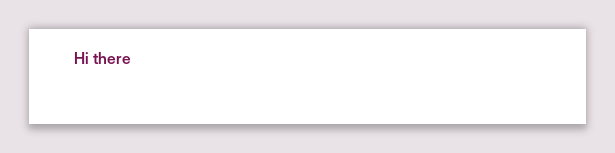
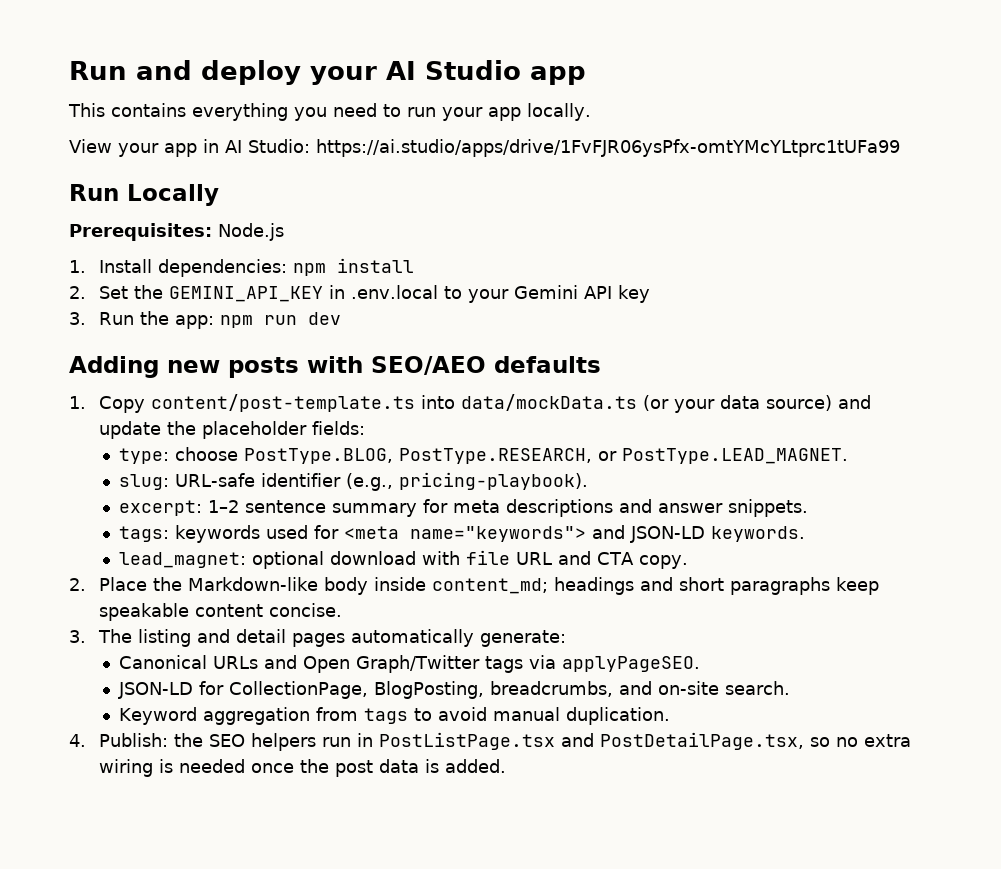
- Hi there
+ Run and deploy your AI Studio app
+ This contains everything you need to run your app locally.
+ View your app in AI Studio: https://ai.studio/apps/drive/1FvFJR06ysPfx-omtYMcYLtprc1tUFa99
+ Run Locally
+ Prerequisites: Node.js
+ 1. Install dependencies: npm install
+ 2. Set the GEMINI_API_KEY in .env.local to your Gemini API key
+ 3. Run the app: npm run dev
+ Adding new posts with SEO/AEO defaults
+ 1. Copy content/post-template.ts into data/mockData.ts (or your data source) and update the placeholder fields:
+ type: choose PostType.BLOG, PostType.RESEARCH, or PostType.LEAD_MAGNET.
+ slug: URL-safe identifier (e.g., pricing-playbook).
+ excerpt: 1–2 sentence summary for meta descriptions and answer snippets.
+ tags: keywords used for <meta name="keywords"> and JSON-LD keywords.
+ lead_magnet: optional download with file URL and CTA copy.
+ 2. Place the Markdown-like body inside content_md; headings and short paragraphs keep speakable content concise.
+ 3. The listing and detail pages automatically generate:
+ Canonical URLs and Open Graph/Twitter tags via applyPageSEO.
+ JSON-LD for CollectionPage, BlogPosting, breadcrumbs, and on-site search.
+ Keyword aggregation from tags to avoid manual duplication.
+ 4. Publish: the SEO helpers run in PostListPage.tsx and PostDetailPage.tsx, so no extra wiring is needed once the post data is added.

